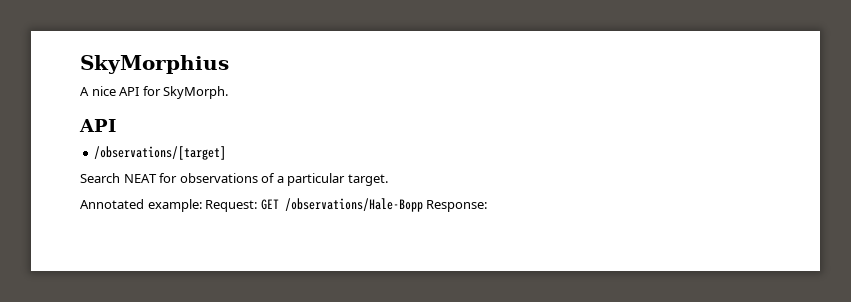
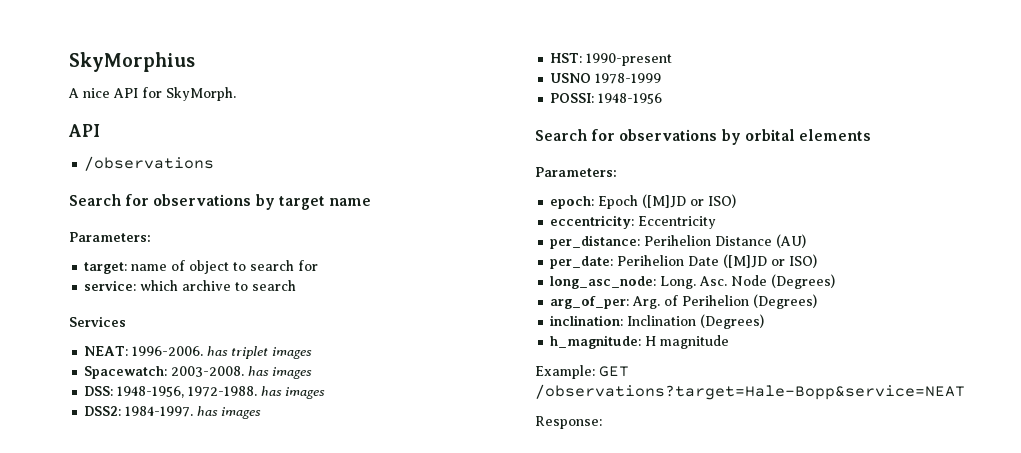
- /observations/[target]
- Search NEAT for observations of a particular target.
- Annotated example: Request: GET /observations/Hale-Bopp Response:
+ /observations
+ Search for observations by target name
+ Parameters:
+ target: name of object to search for
+ service: which archive to search
+ Services
+ NEAT: 1996-2006. has triplet images
+ Spacewatch: 2003-2008. has images
+ DSS: 1948-1956, 1972-1988. has images
+ DSS2: 1984-1997. has images
+ HST: 1990-present
+ USNO 1978-1999
+ POSSI: 1948-1956
+ Search for observations by orbital elements
+ Parameters:
+ epoch: Epoch ([M]JD or ISO)
+ eccentricity: Eccentricity
+ per_distance: Perihelion Distance (AU)
+ per_date: Perihelion Date ([M]JD or ISO)
+ long_asc_node: Long. Asc. Node (Degrees)
+ arg_of_per: Arg. of Perihelion (Degrees)
+ inclination: Inclination (Degrees)
+ h_magnitude: H magnitude
+ Example: GET /observations?target=Hale-Bopp&service=NEAT
+ Response:

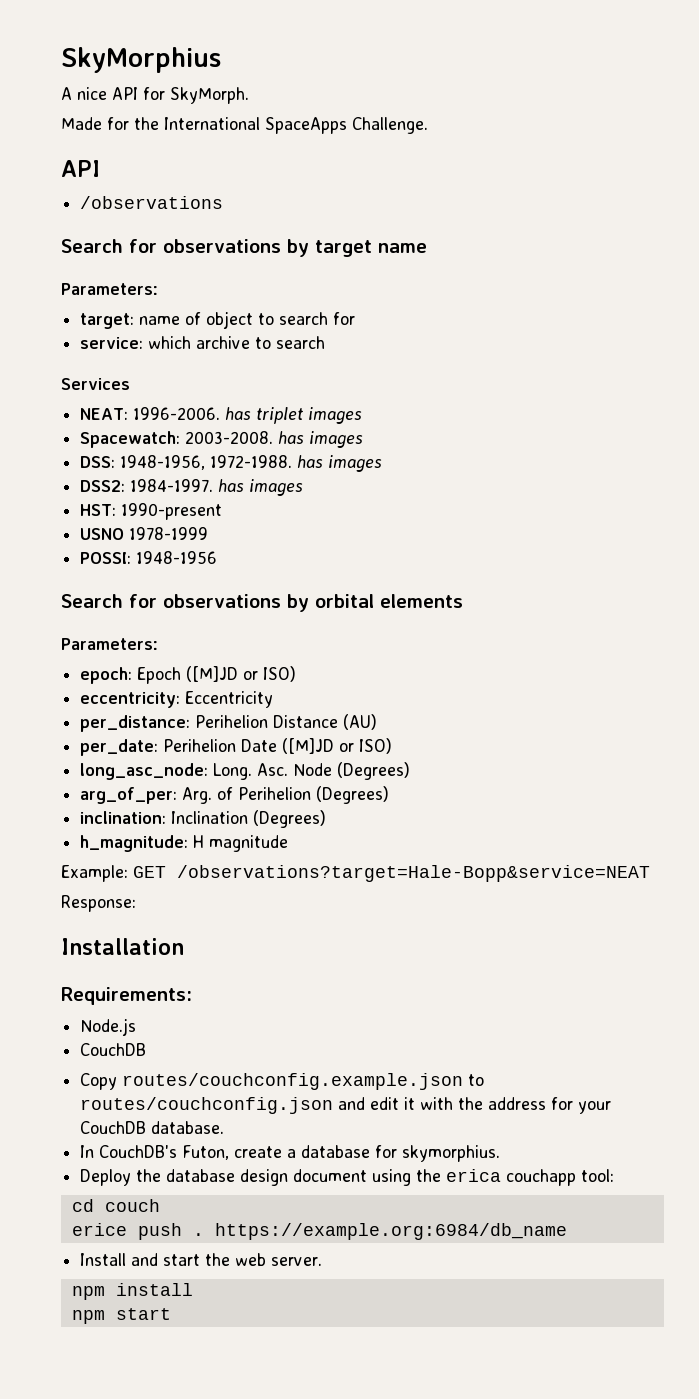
+ Made for the International SpaceApps Challenge.
+ Installation
+ Requirements:
+ Node.js
+ CouchDB
+ Copy routes/couchconfig.example.json to routes/couchconfig.json and edit it with the address for your CouchDB database.
+ In CouchDB's Futon, create a database for skymorphius.
+ Deploy the database design document using the erica couchapp tool:
+ cd couch
+ erice push . https://example.org:6984/db_name
+ Install and start the web server.
+ npm install
+ npm start

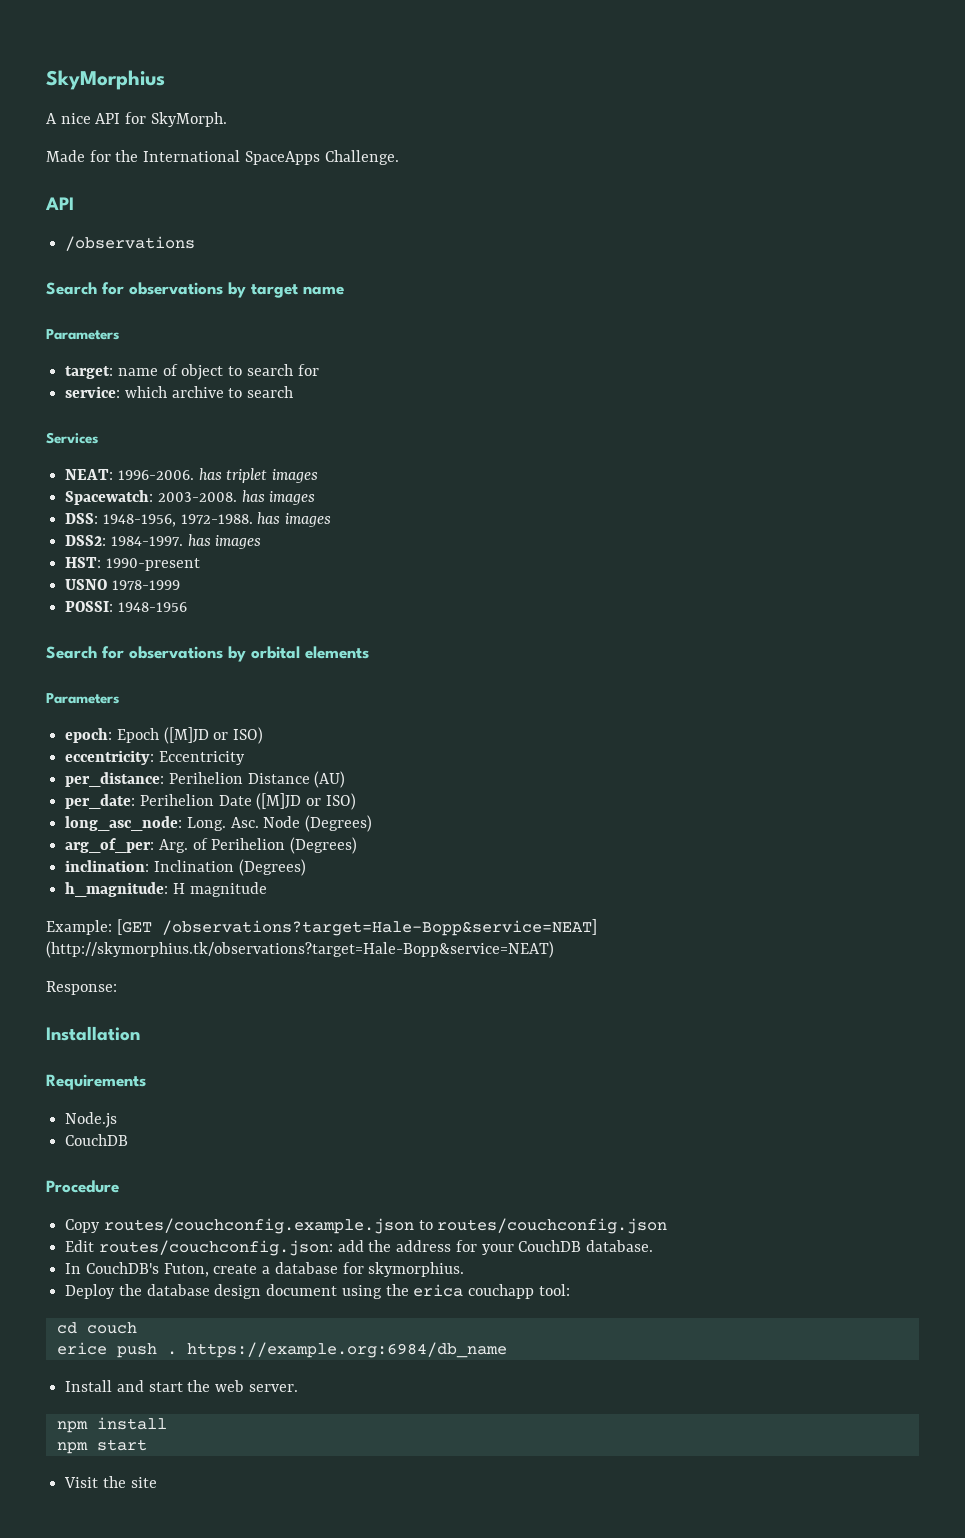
  Search for observations by target name
- Parameters:
+ Parameters
  Search for observations by orbital elements
- Parameters:
+ Parameters
- Example: GET /observations?target=Hale-Bopp&service=NEAT
+ Example: [GET /observations?target=Hale-Bopp&service=NEAT] (http://skymorphius.tk/observations?target=Hale-Bopp&service=NEAT)
- Requirements:
+ Requirements
+ Procedure
- Copy routes/couchconfig.example.json to routes/couchconfig.json and edit it with the address for your CouchDB database.
+ Copy routes/couchconfig.example.json to routes/couchconfig.json
+ Edit routes/couchconfig.json: add the address for your CouchDB database.
+ Visit the site

